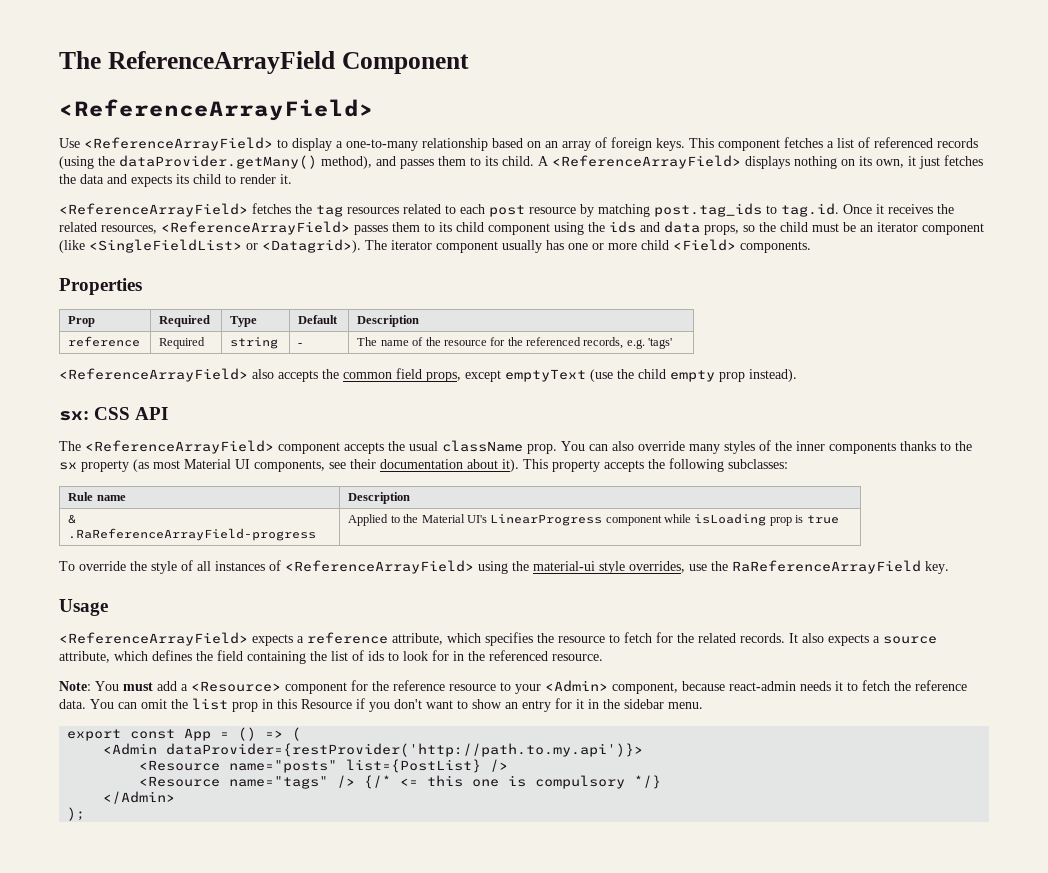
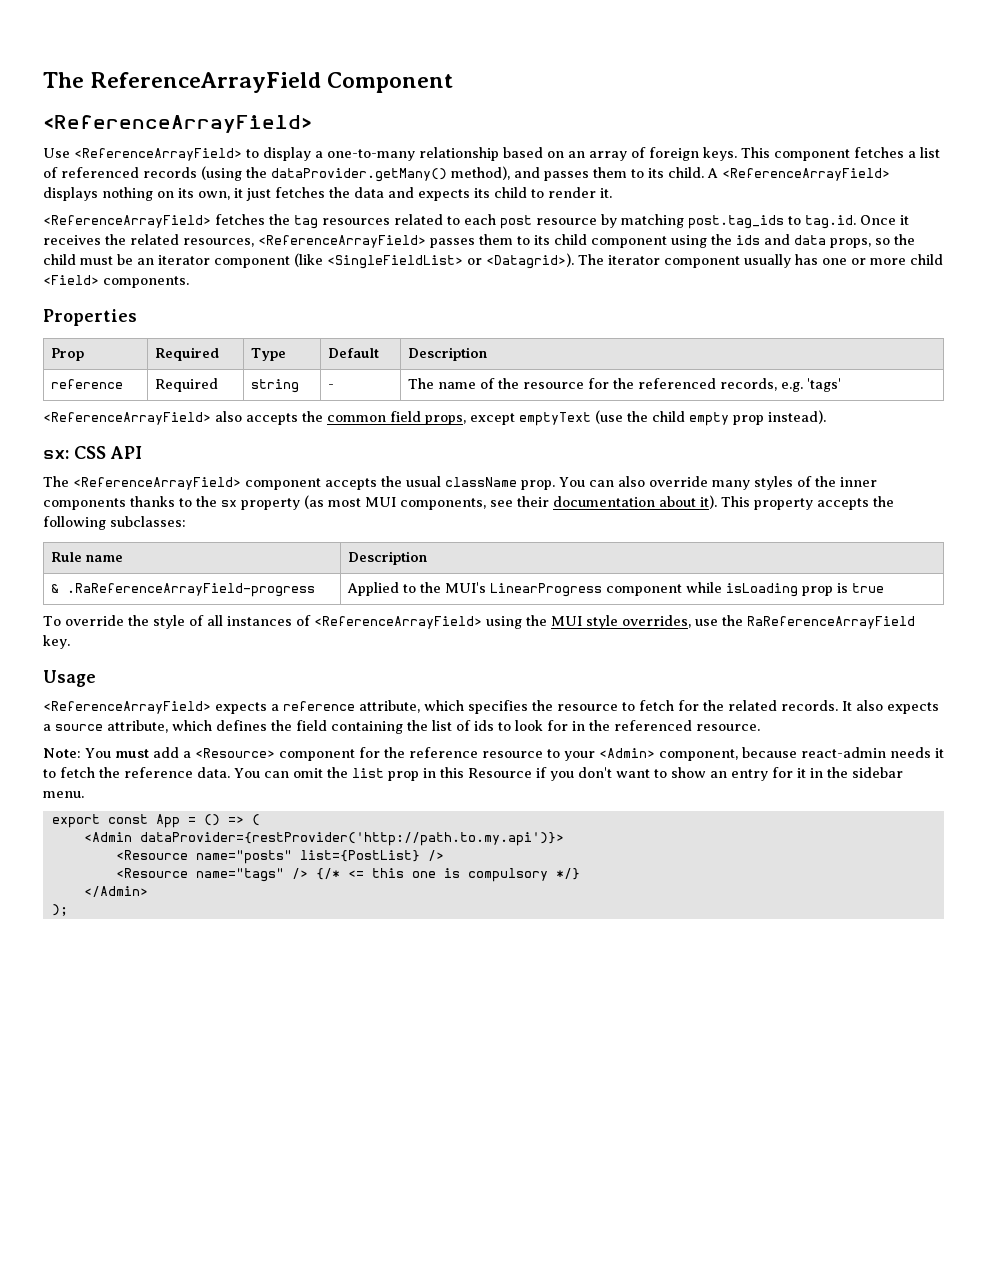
- You can also override many styles of the inner components thanks to the sx property (as most Material UI components, see their documentation about it).
+ You can also override many styles of the inner components thanks to the sx property (as most MUI components, see their documentation about it).
- & .RaReferenceArrayField-progress | Applied to the Material UI's LinearProgress component while isLoading prop is true
+ & .RaReferenceArrayField-progress | Applied to the MUI's LinearProgress component while isLoading prop is true
- To override the style of all instances of <ReferenceArrayField> using the material-ui style overrides, use the RaReferenceArrayField key.
+ To override the style of all instances of <ReferenceArrayField> using the MUI style overrides, use the RaReferenceArrayField key.

